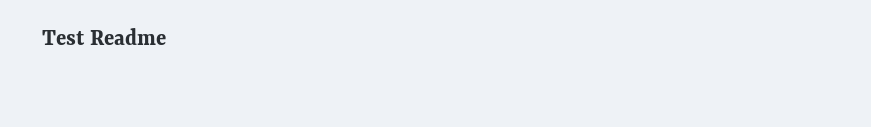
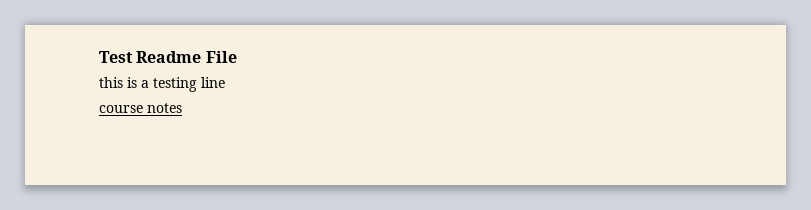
- Test Readme
+ Test Readme File
+ this is a testing line
+ course notes

